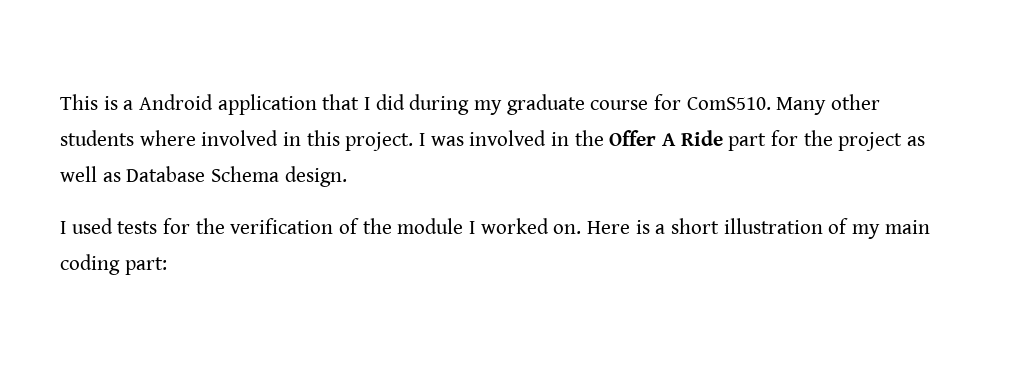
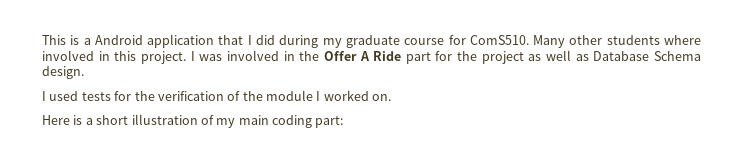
- I used tests for the verification of the module I worked on. Here is a short illustration of my main coding part:
+ I used tests for the verification of the module I worked on.
+ Here is a short illustration of my main coding part:

